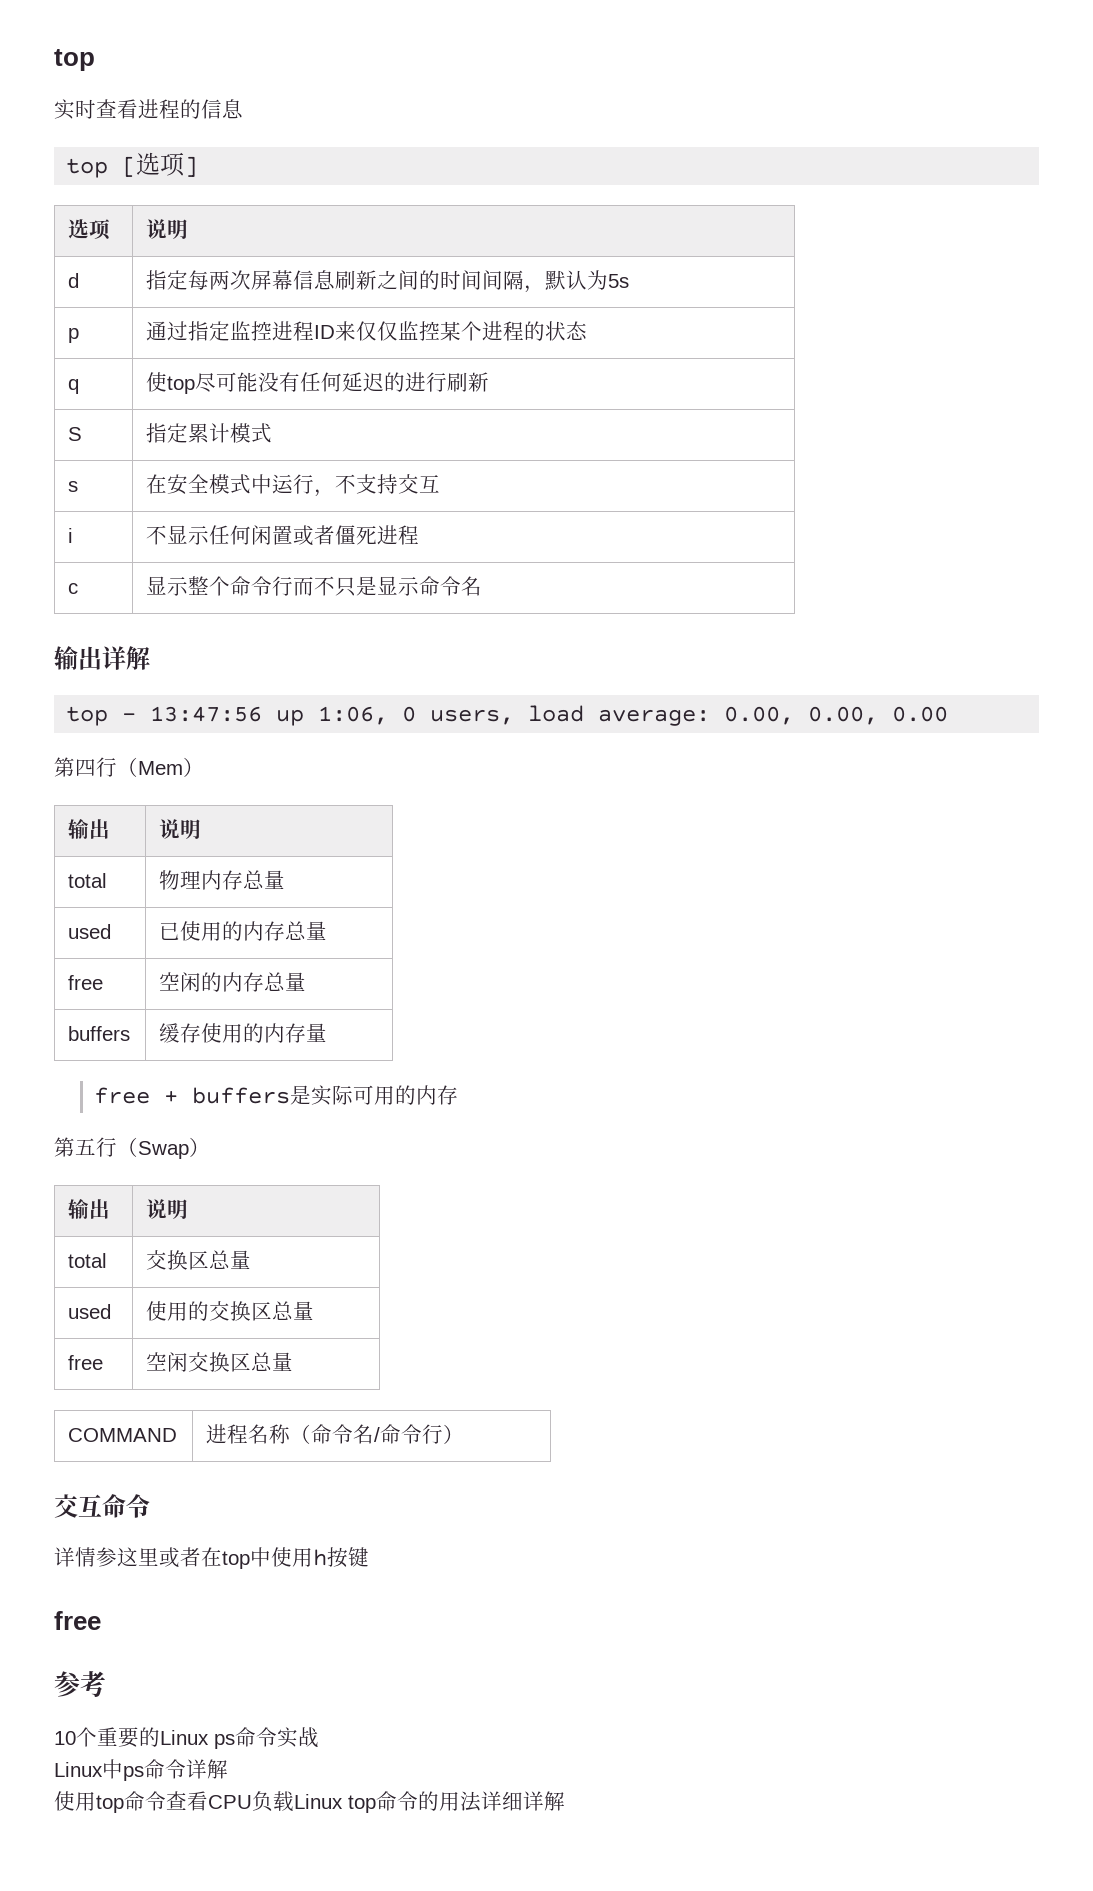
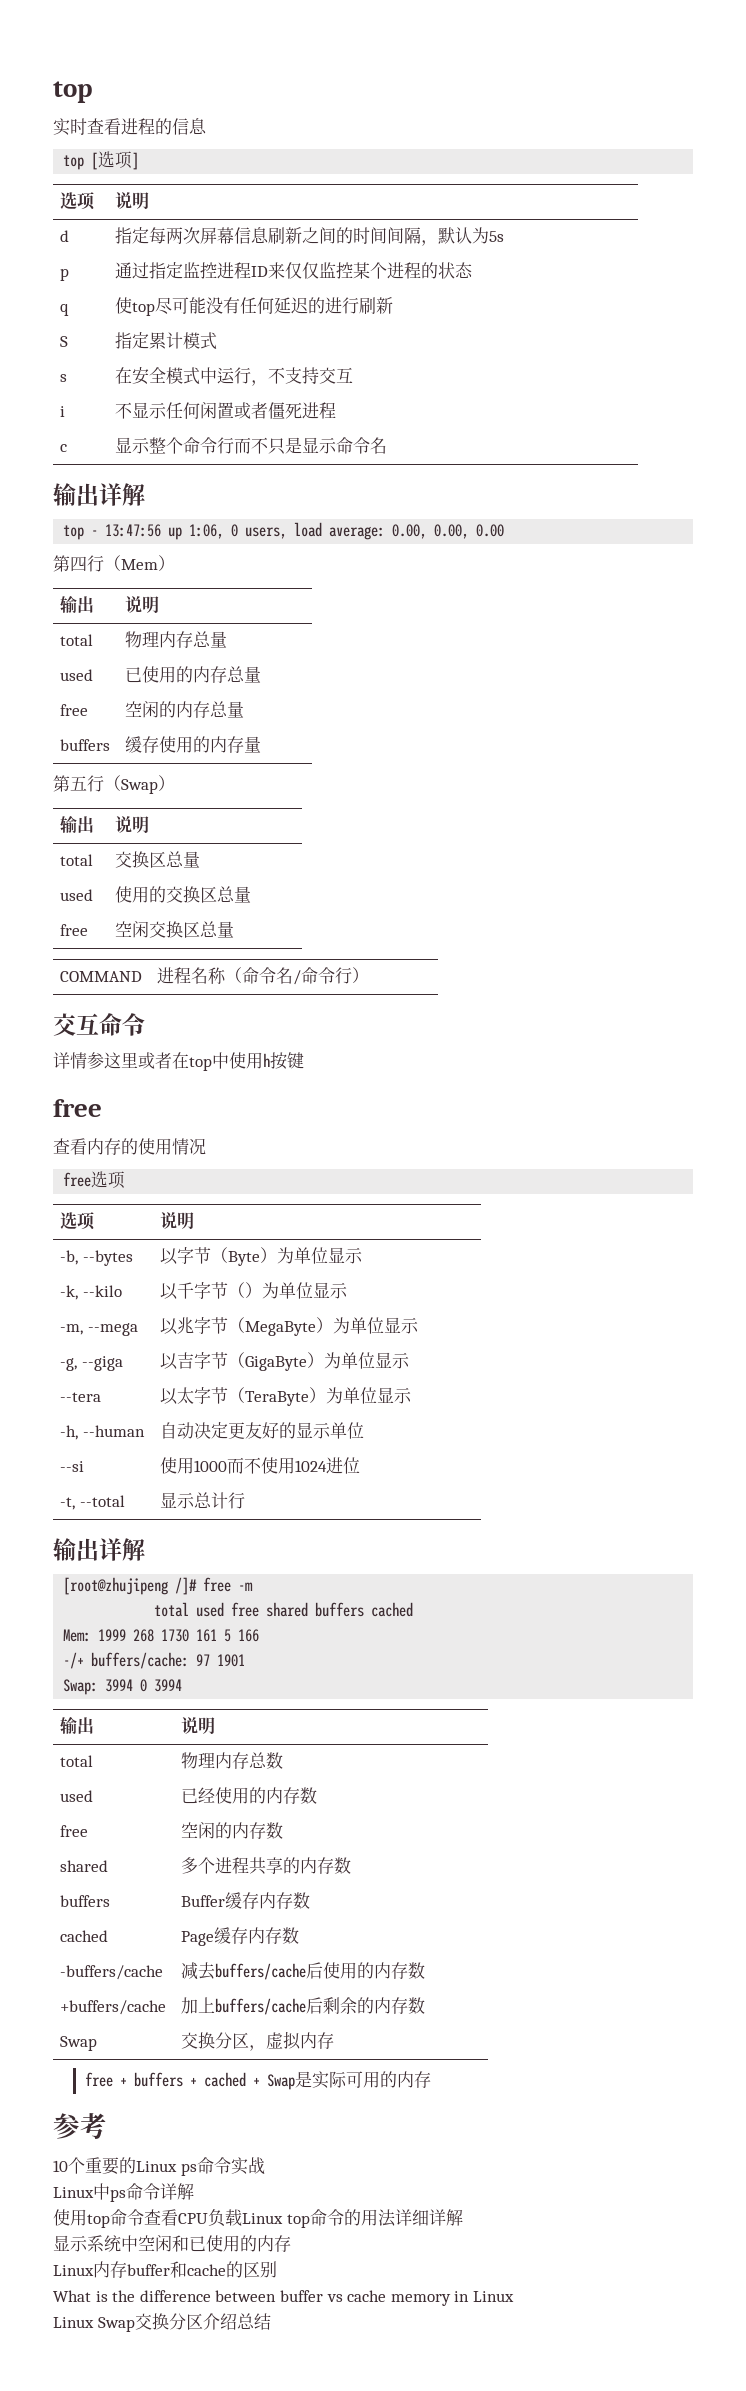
- free + buffers是实际可用的内存
+ 查看内存的使用情况
+ free选项
+ 选项 | 说明
+ -b, --bytes | 以字节（Byte）为单位显示
+ -k, --kilo | 以千字节（）为单位显示
+ -m, --mega | 以兆字节（MegaByte）为单位显示
+ -g, --giga | 以吉字节（GigaByte）为单位显示
+ --tera | 以太字节（TeraByte）为单位显示
+ -h, --human | 自动决定更友好的显示单位
+ --si | 使用1000而不使用1024进位
+ -t, --total | 显示总计行
+ 输出详解
+ [root@zhujipeng /]# free -m
+ total used free shared buffers cached
+ Mem: 1999 268 1730 161 5 166
+ -/+ buffers/cache: 97 1901
+ Swap: 3994 0 3994
+ 输出 | 说明
+ total | 物理内存总数
+ used | 已经使用的内存数
+ free | 空闲的内存数
+ shared | 多个进程共享的内存数
+ buffers | Buffer缓存内存数
+ cached | Page缓存内存数
+ -buffers/cache | 减去buffers/cache后使用的内存数
+ +buffers/cache | 加上buffers/cache后剩余的内存数
+ Swap | 交换分区，虚拟内存
+ free + buffers + cached + Swap是实际可用的内存
+ 显示系统中空闲和已使用的内存
+ Linux内存buffer和cache的区别
+ What is the difference between buffer vs cache memory in Linux
+ Linux Swap交换分区介绍总结

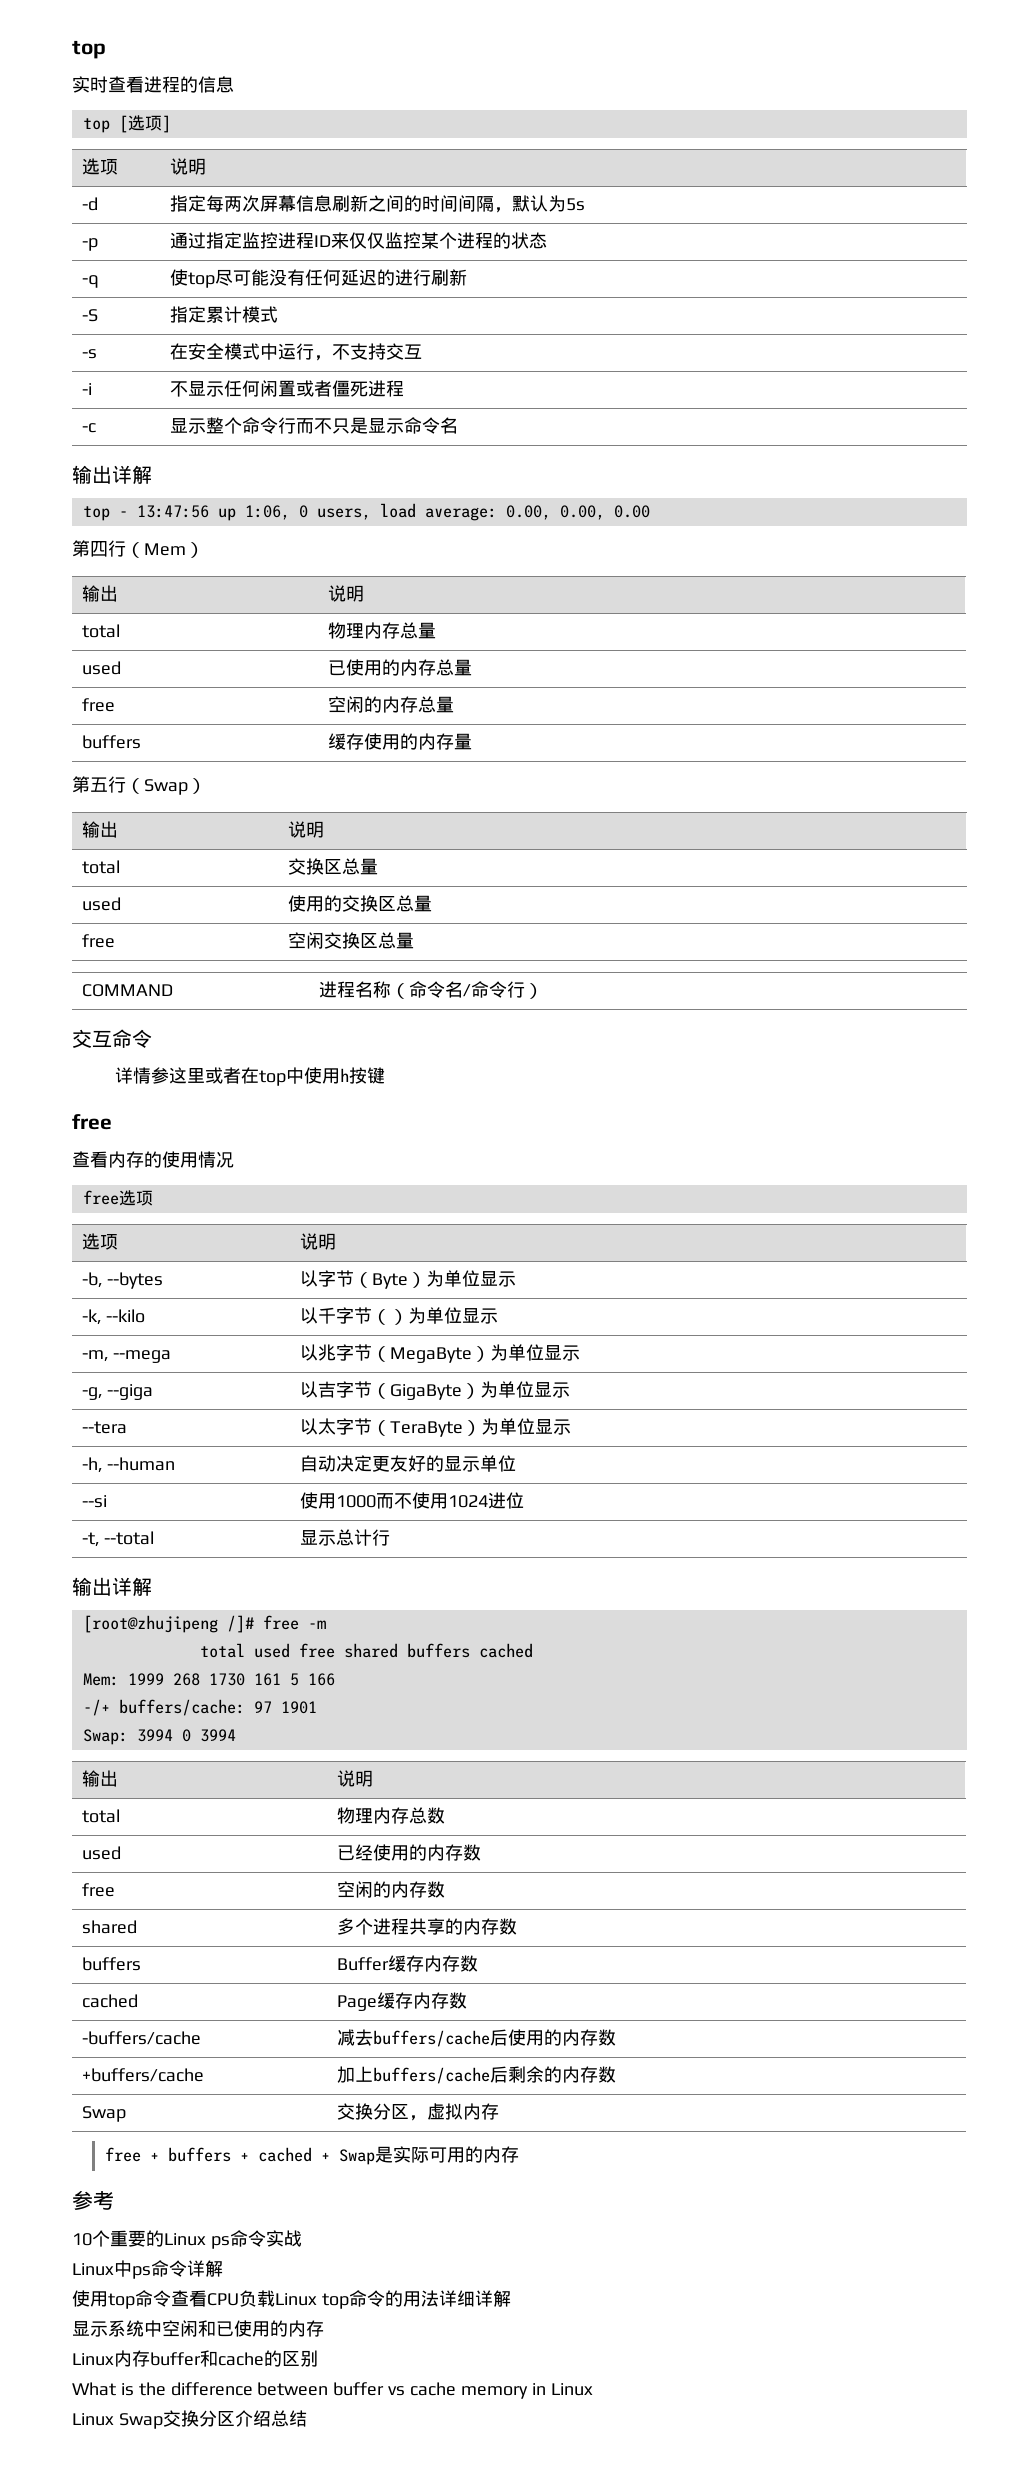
- d | 指定每两次屏幕信息刷新之间的时间间隔，默认为5s
+ -d | 指定每两次屏幕信息刷新之间的时间间隔，默认为5s
- p | 通过指定监控进程ID来仅仅监控某个进程的状态
+ -p | 通过指定监控进程ID来仅仅监控某个进程的状态
- q | 使top尽可能没有任何延迟的进行刷新
+ -q | 使top尽可能没有任何延迟的进行刷新
- S | 指定累计模式
+ -S | 指定累计模式
- s | 在安全模式中运行，不支持交互
+ -s | 在安全模式中运行，不支持交互
- i | 不显示任何闲置或者僵死进程
+ -i | 不显示任何闲置或者僵死进程
- c | 显示整个命令行而不只是显示命令名
+ -c | 显示整个命令行而不只是显示命令名

